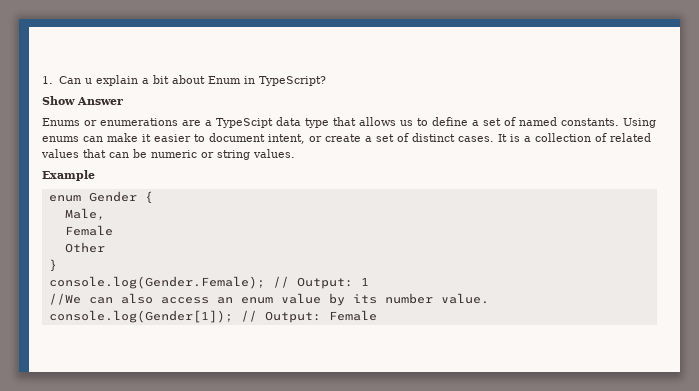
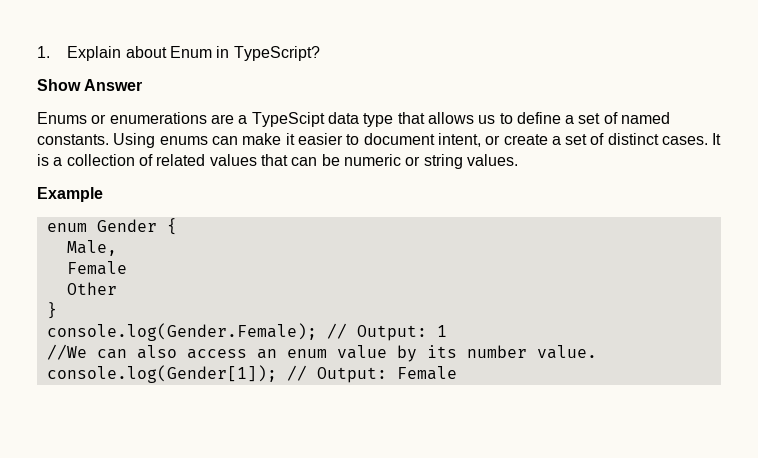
- 1. Can u explain a bit about Enum in TypeScript?
+ 1. Explain about Enum in TypeScript?

